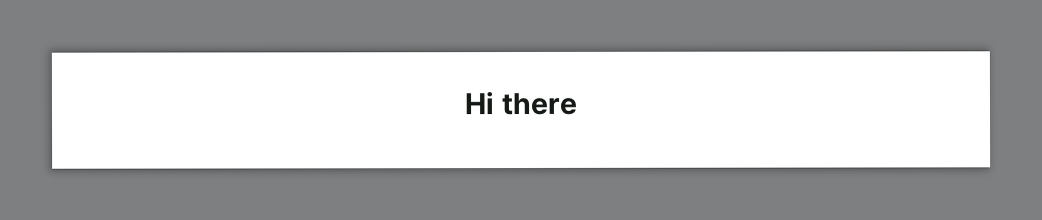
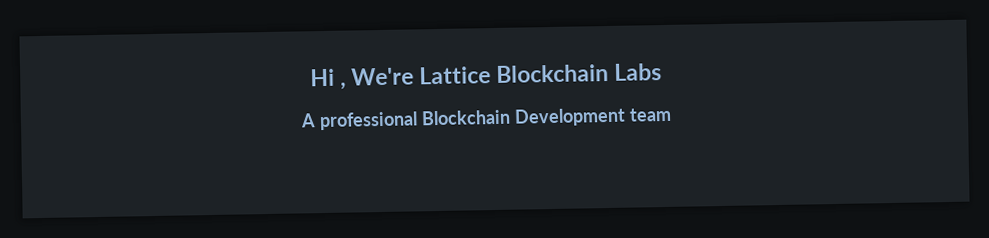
- Hi there
+ Hi , We're Lattice Blockchain Labs
+ A professional Blockchain Development team

